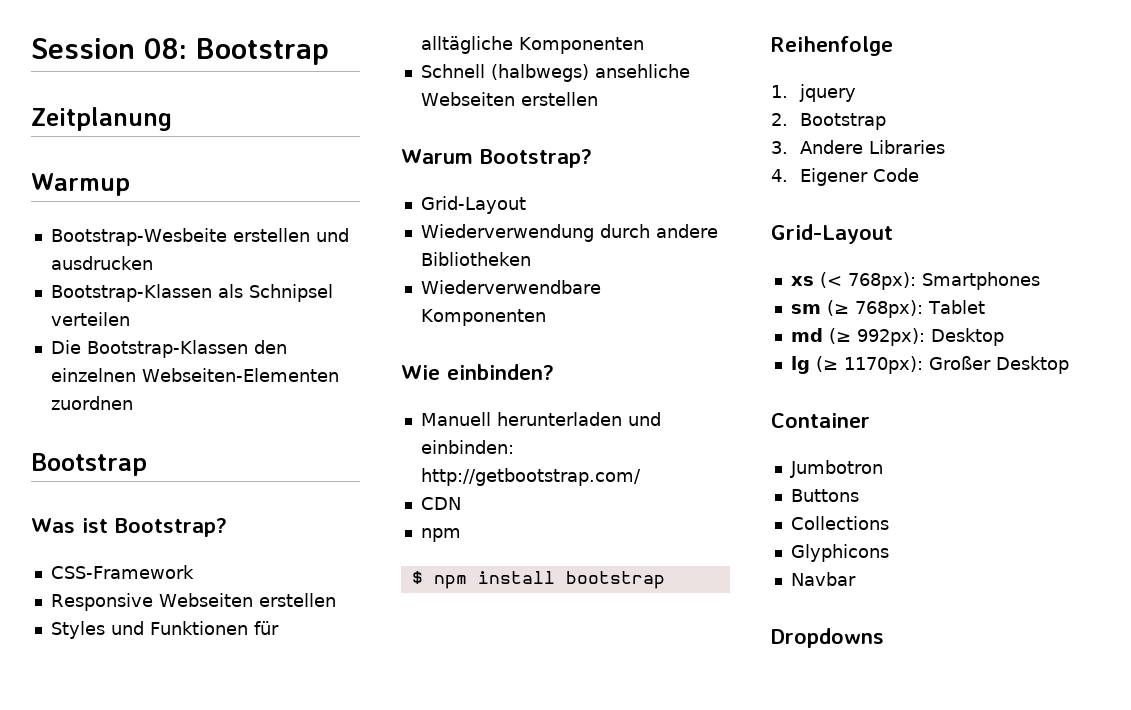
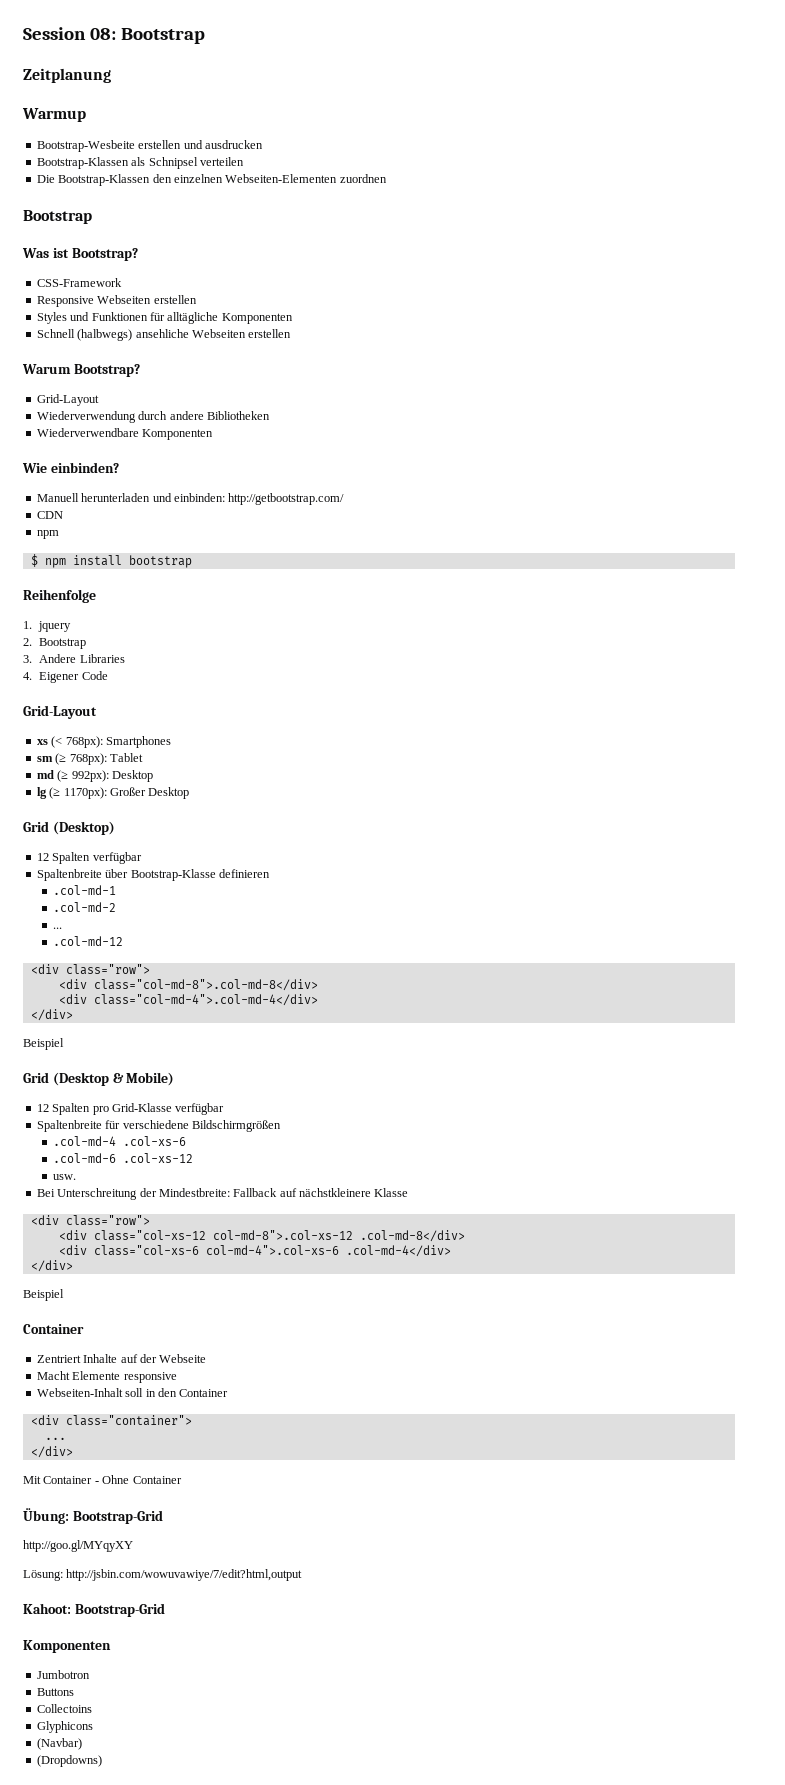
+ Grid (Desktop)
+ 12 Spalten verfügbar
+ Spaltenbreite über Bootstrap-Klasse definieren
+ .col-md-1
+ .col-md-2
+ ...
+ .col-md-12
+ <div class="row">
+ <div class="col-md-8">.col-md-8</div>
+ <div class="col-md-4">.col-md-4</div>
+ </div>
+ Beispiel
+ Grid (Desktop & Mobile)
+ 12 Spalten pro Grid-Klasse verfügbar
+ Spaltenbreite für verschiedene Bildschirmgrößen
+ .col-md-4 .col-xs-6
+ .col-md-6 .col-xs-12
+ usw.
+ Bei Unterschreitung der Mindestbreite: Fallback auf nächstkleinere Klasse
+ <div class="row">
+ <div class="col-xs-12 col-md-8">.col-xs-12 .col-md-8</div>
+ <div class="col-xs-6 col-md-4">.col-xs-6 .col-md-4</div>
+ </div>
+ Beispiel
  Container
+ Zentriert Inhalte auf der Webseite
+ Macht Elemente responsive
+ Webseiten-Inhalt soll in den Container
+ <div class="container">
+ ...
+ </div>
+ Mit Container - Ohne Container
+ Übung: Bootstrap-Grid
+ http://goo.gl/MYqyXY
+ Lösung: http://jsbin.com/wowuvawiye/7/edit?html,output
+ Kahoot: Bootstrap-Grid
+ Komponenten
- Collections
+ Collectoins
- Navbar
- Dropdowns
+ (Navbar)
+ (Dropdowns)

